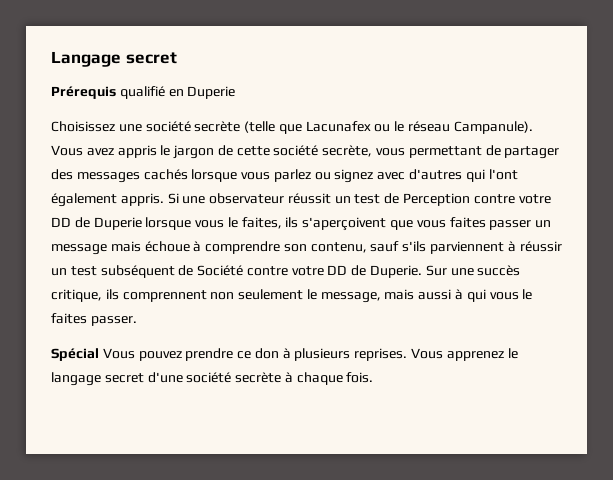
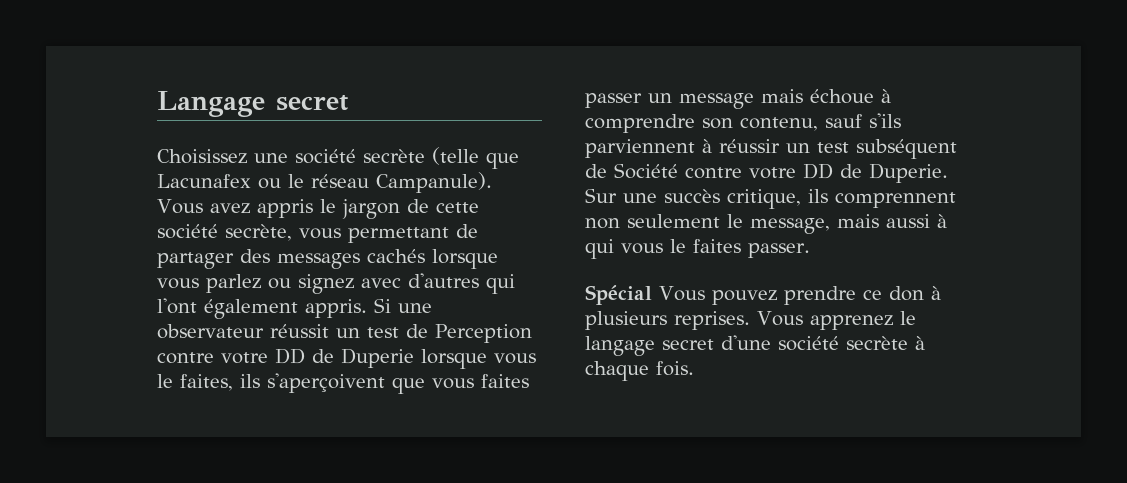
- Prérequis qualifié en Duperie

